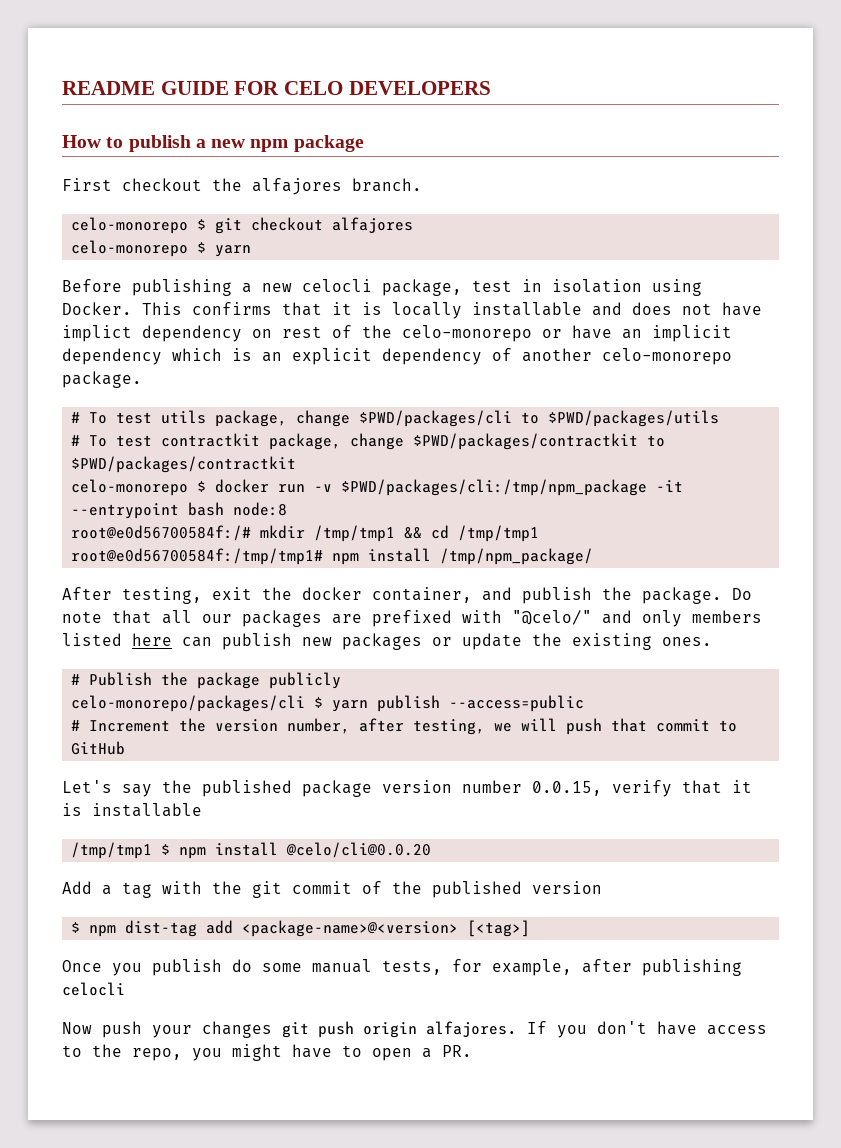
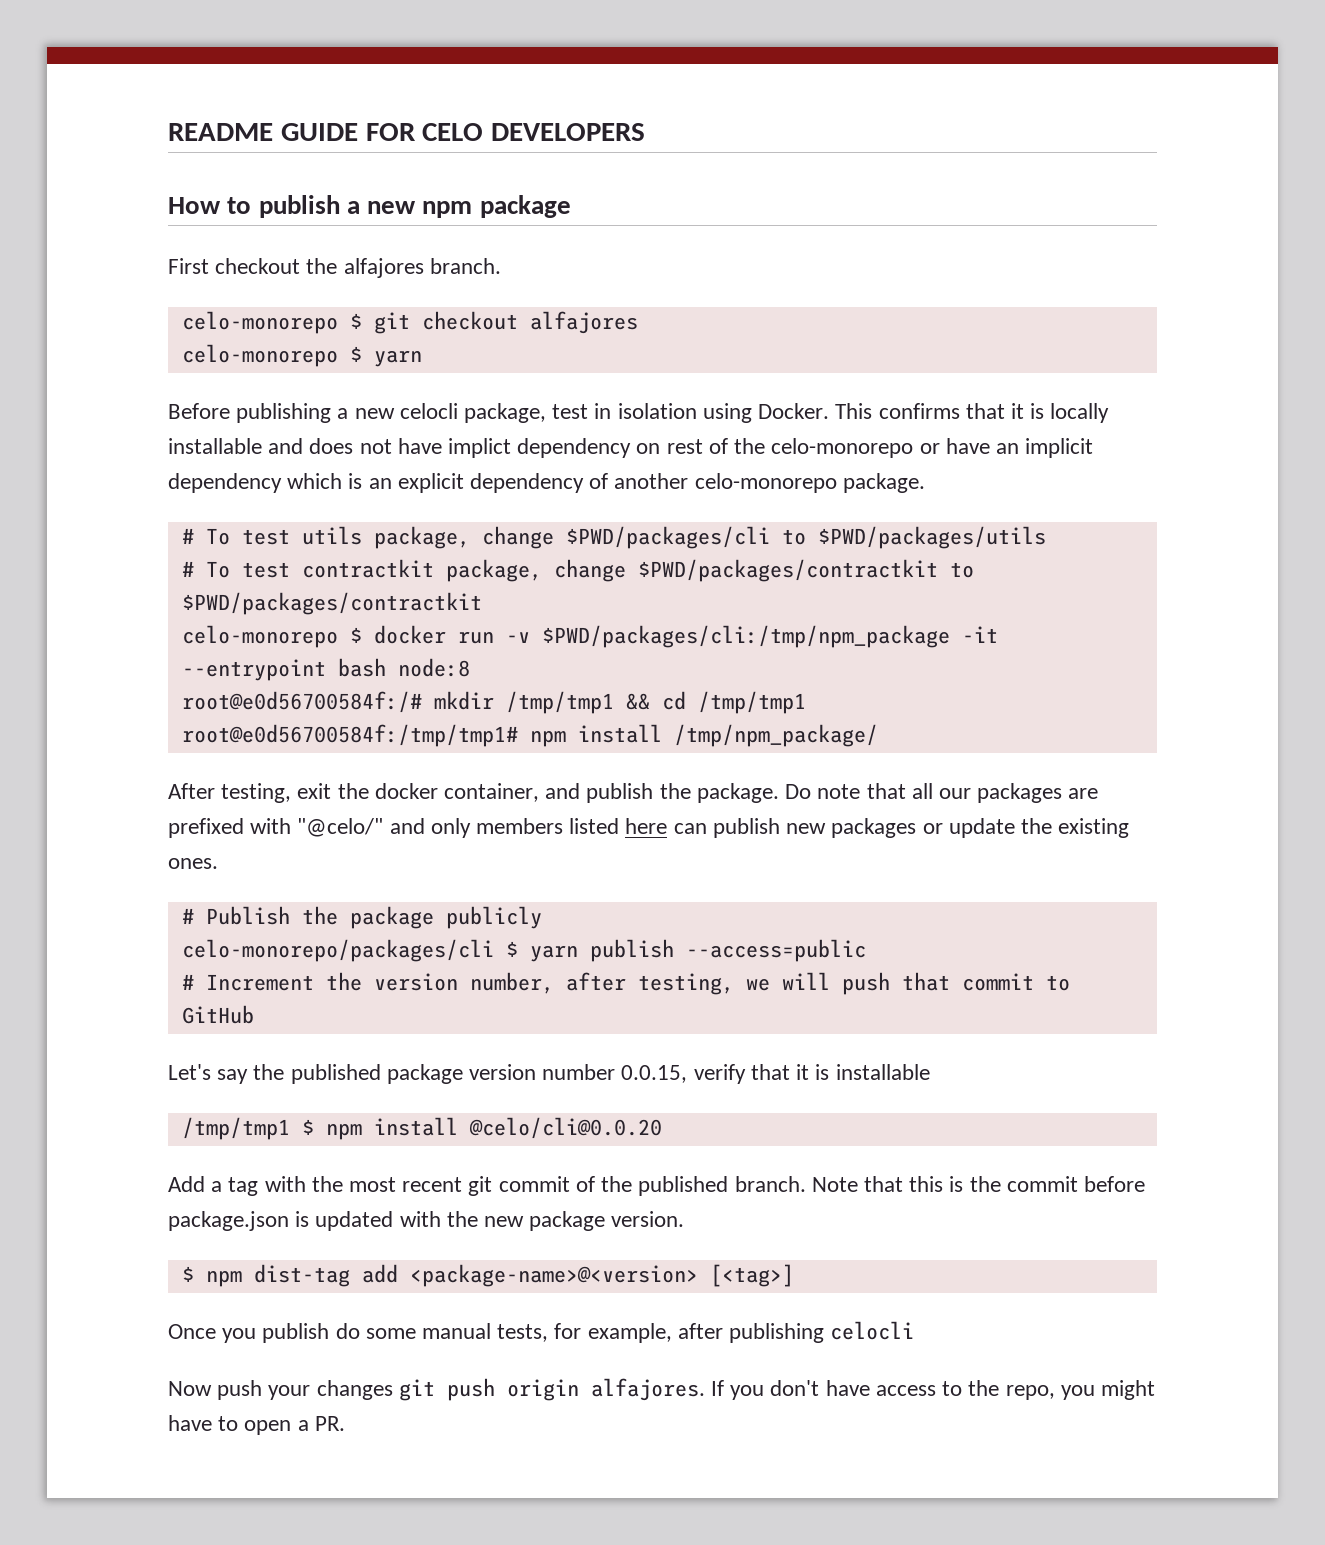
- Add a tag with the git commit of the published version
+ Add a tag with the most recent git commit of the published branch. Note that this is the commit before package.json is updated with the new package version.

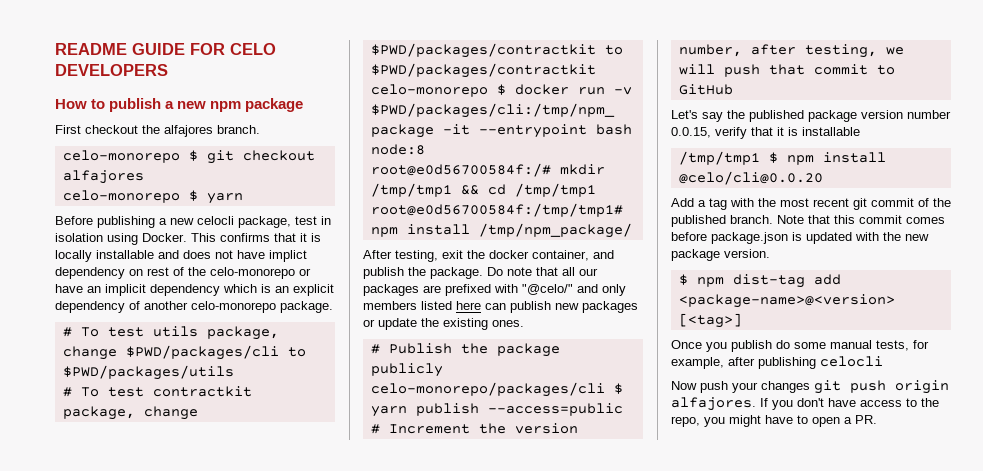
- Note that this is the commit before package.json is updated with the new package version.
+ Note that this commit comes before package.json is updated with the new package version.

